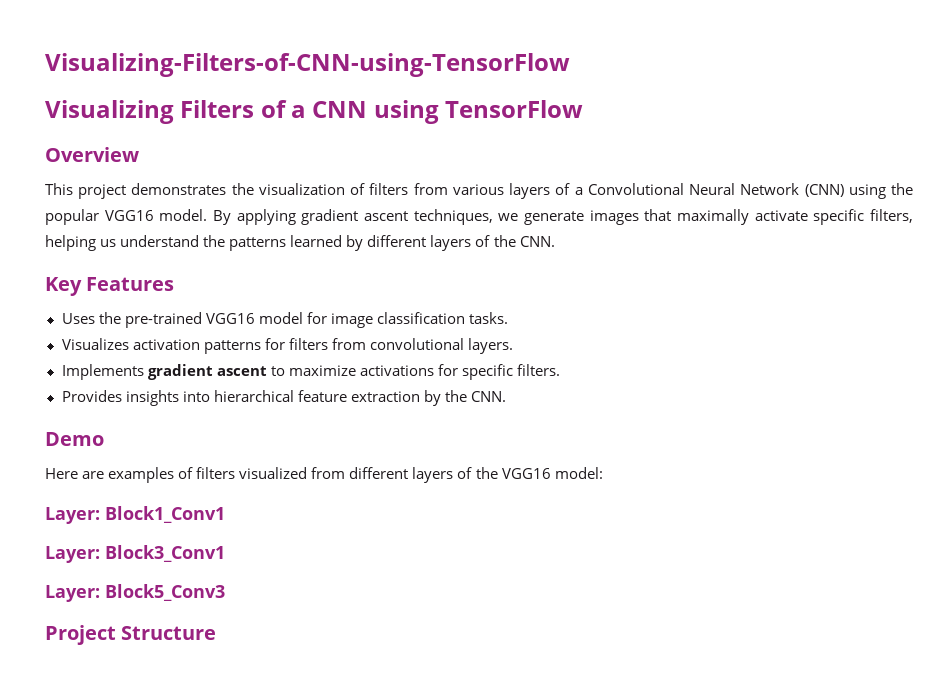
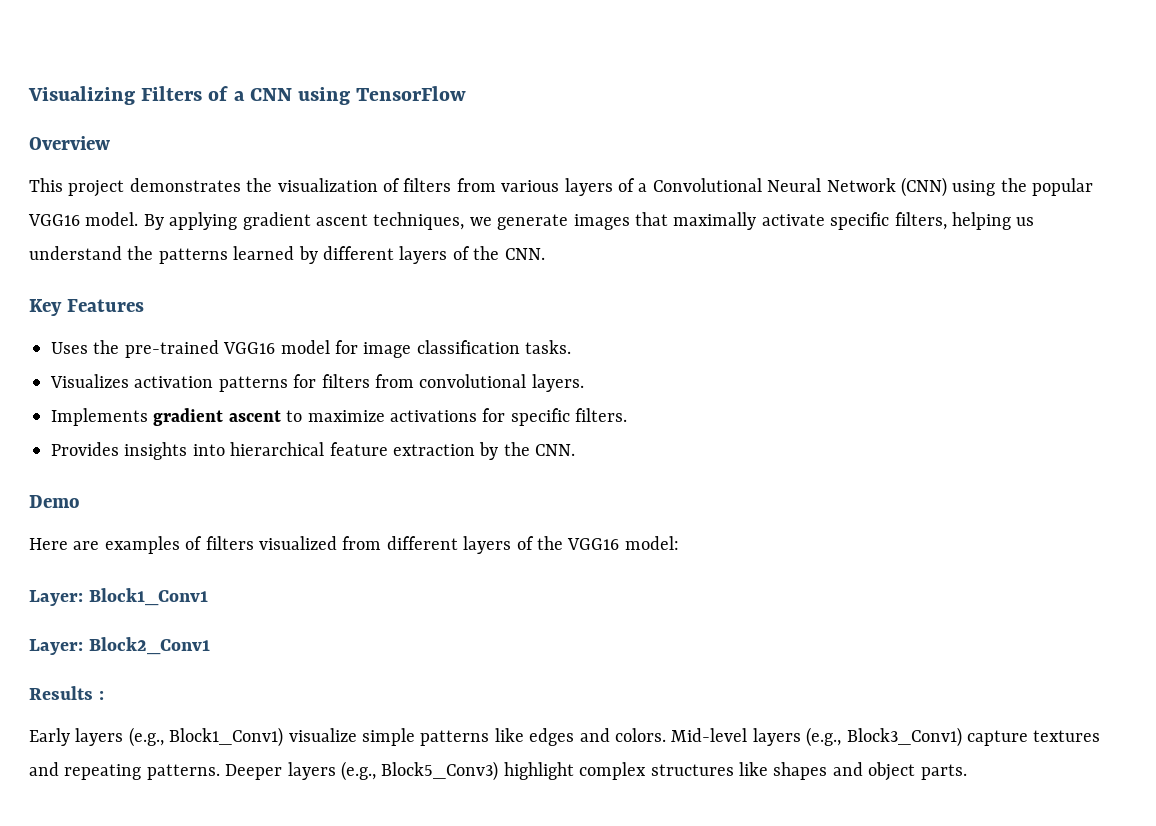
- Visualizing-Filters-of-CNN-using-TensorFlow
- Layer: Block3_Conv1
- Layer: Block5_Conv3
- Project Structure
+ Layer: Block2_Conv1
+ Results :
+ Early layers (e.g., Block1_Conv1) visualize simple patterns like edges and colors. Mid-level layers (e.g., Block3_Conv1) capture textures and repeating patterns. Deeper layers (e.g., Block5_Conv3) highlight complex structures like shapes and object parts.

